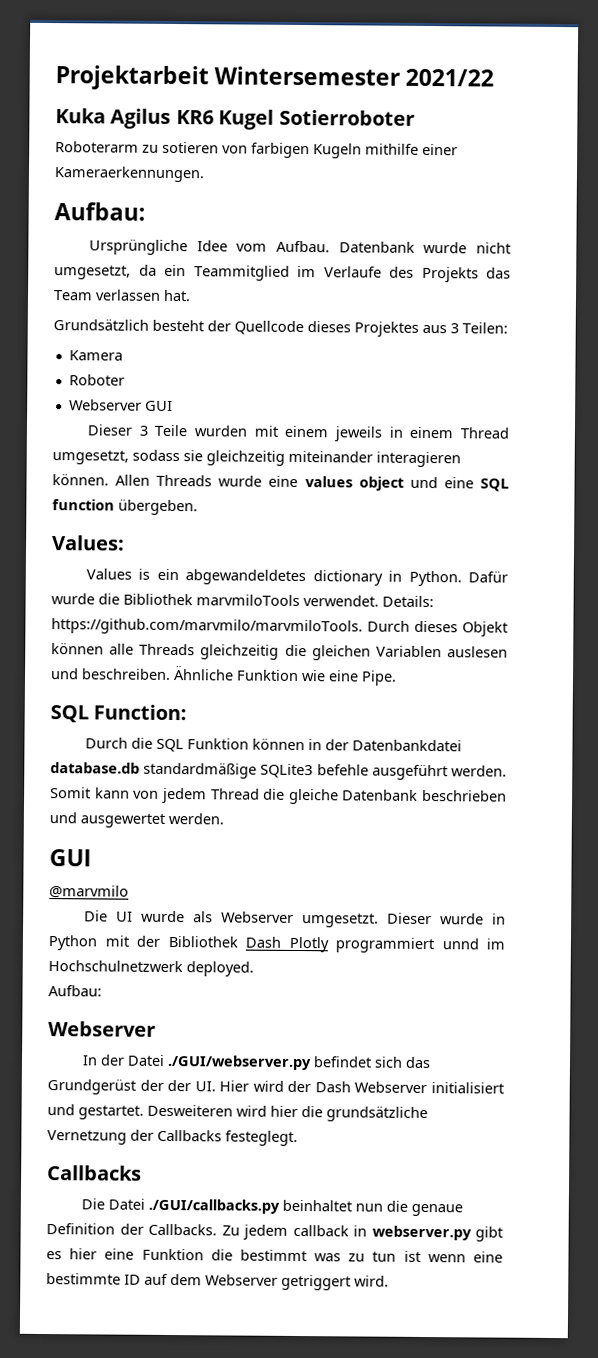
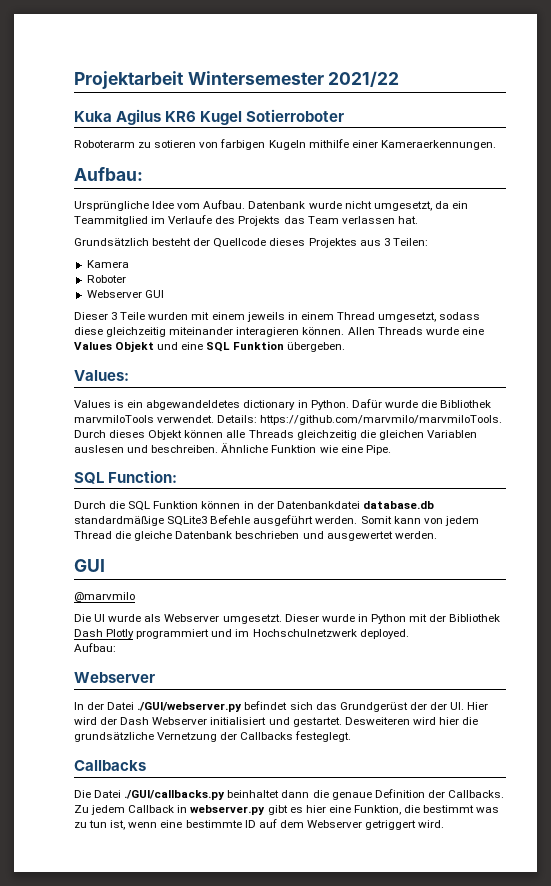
- Dieser 3 Teile wurden mit einem jeweils in einem Thread umgesetzt, sodass sie gleichzeitig miteinander interagieren können.
+ Dieser 3 Teile wurden mit einem jeweils in einem Thread umgesetzt, sodass diese gleichzeitig miteinander interagieren können.
- Allen Threads wurde eine values object und eine SQL function übergeben.
+ Allen Threads wurde eine Values Objekt und eine SQL Funktion übergeben.
- Durch die SQL Funktion können in der Datenbankdatei database.db standardmäßige SQLite3 befehle ausgeführt werden.
+ Durch die SQL Funktion können in der Datenbankdatei database.db standardmäßige SQLite3 Befehle ausgeführt werden.
- Dieser wurde in Python mit der Bibliothek Dash Plotly programmiert unnd im Hochschulnetzwerk deployed.
+ Dieser wurde in Python mit der Bibliothek Dash Plotly programmiert und im Hochschulnetzwerk deployed.
- Die Datei ./GUI/callbacks.py beinhaltet nun die genaue Definition der Callbacks.
+ Die Datei ./GUI/callbacks.py beinhaltet dann die genaue Definition der Callbacks.
- Zu jedem callback in webserver.py gibt es hier eine Funktion die bestimmt was zu tun ist wenn eine bestimmte ID auf dem Webserver getriggert wird.
+ Zu jedem Callback in webserver.py gibt es hier eine Funktion, die bestimmt was zu tun ist, wenn eine bestimmte ID auf dem Webserver getriggert wird.

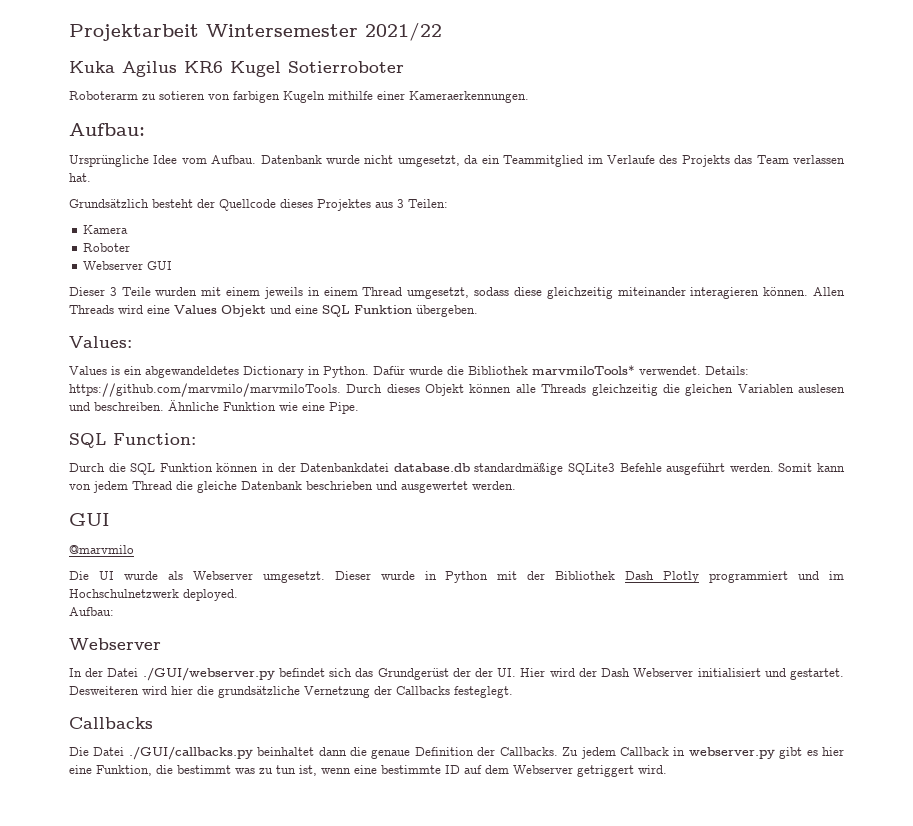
- Allen Threads wurde eine Values Objekt und eine SQL Funktion übergeben.
+ Allen Threads wird eine Values Objekt und eine SQL Funktion übergeben.
- Values is ein abgewandeldetes dictionary in Python.
+ Values is ein abgewandeldetes Dictionary in Python.
- Dafür wurde die Bibliothek marvmiloTools verwendet.
+ Dafür wurde die Bibliothek marvmiloTools* verwendet.

